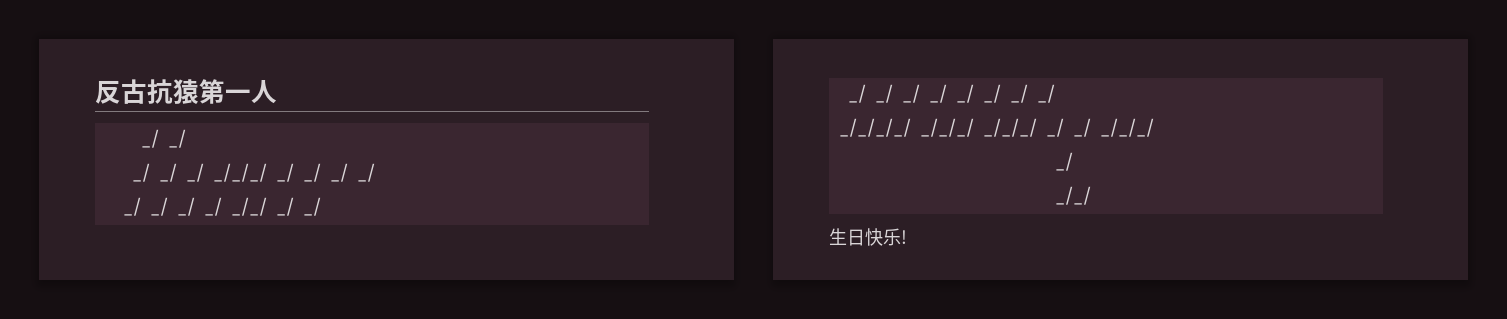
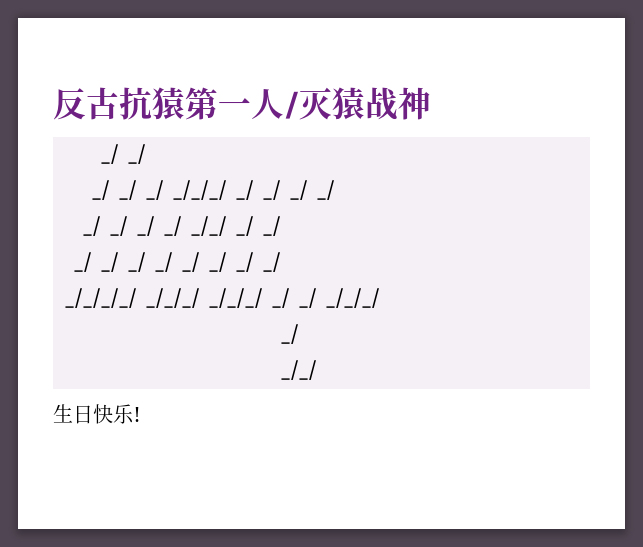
- 反古抗猿第一人
+ 反古抗猿第一人/灭猿战神

